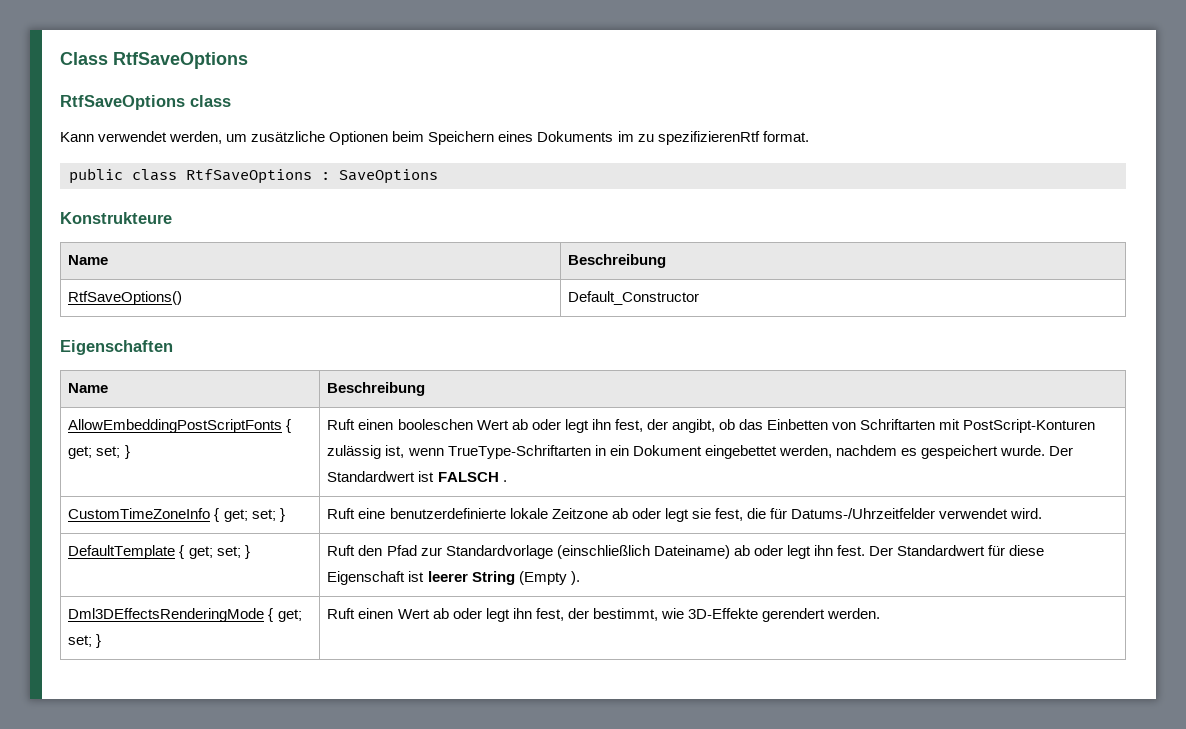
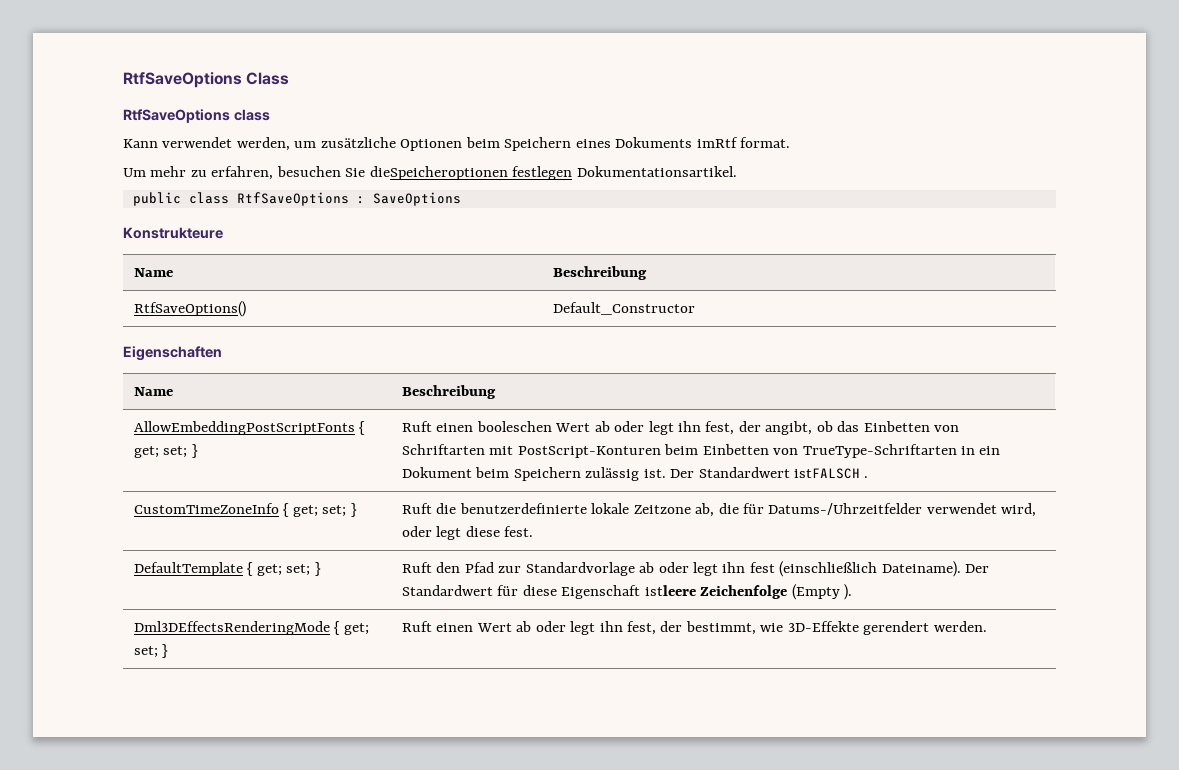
- Class RtfSaveOptions
+ RtfSaveOptions Class
- Kann verwendet werden, um zusätzliche Optionen beim Speichern eines Dokuments im zu spezifizierenRtf format.
+ Kann verwendet werden, um zusätzliche Optionen beim Speichern eines Dokuments imRtf format.
+ Um mehr zu erfahren, besuchen Sie dieSpeicheroptionen festlegen Dokumentationsartikel.
- Ruft einen booleschen Wert ab oder legt ihn fest, der angibt, ob das Einbetten von Schriftarten mit PostScript-Konturen zulässig ist, wenn TrueType-Schriftarten in ein Dokument eingebettet werden, nachdem es gespeichert wurde. Der Standardwert ist FALSCH .
+ Ruft einen booleschen Wert ab oder legt ihn fest, der angibt, ob das Einbetten von Schriftarten mit PostScript-Konturen beim Einbetten von TrueType-Schriftarten in ein Dokument beim Speichern zulässig ist. Der Standardwert istFALSCH .
- CustomTimeZoneInfo { get; set; } | Ruft eine benutzerdefinierte lokale Zeitzone ab oder legt sie fest, die für Datums-/Uhrzeitfelder verwendet wird.
+ CustomTimeZoneInfo { get; set; } | Ruft die benutzerdefinierte lokale Zeitzone ab, die für Datums-/Uhrzeitfelder verwendet wird, oder legt diese fest.
- DefaultTemplate { get; set; } | Ruft den Pfad zur Standardvorlage (einschließlich Dateiname) ab oder legt ihn fest. Der Standardwert für diese Eigenschaft ist leerer String (Empty ).
+ DefaultTemplate { get; set; } | Ruft den Pfad zur Standardvorlage ab oder legt ihn fest (einschließlich Dateiname). Der Standardwert für diese Eigenschaft istleere Zeichenfolge (Empty ).

